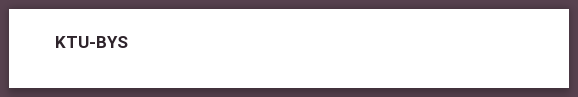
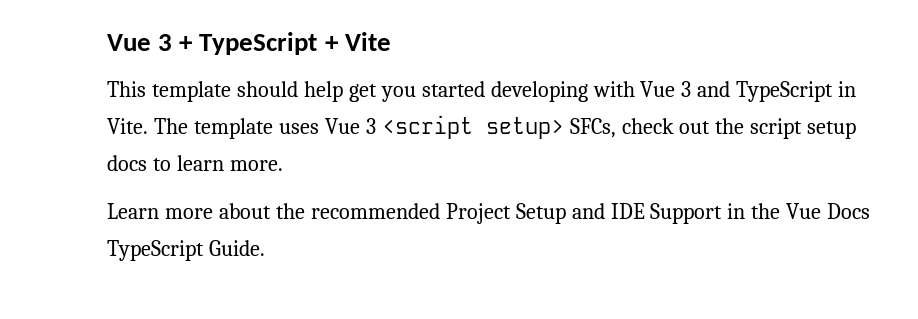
- KTU-BYS
+ Vue 3 + TypeScript + Vite
+ This template should help get you started developing with Vue 3 and TypeScript in Vite. The template uses Vue 3 <script setup> SFCs, check out the script setup docs to learn more.
+ Learn more about the recommended Project Setup and IDE Support in the Vue Docs TypeScript Guide.

